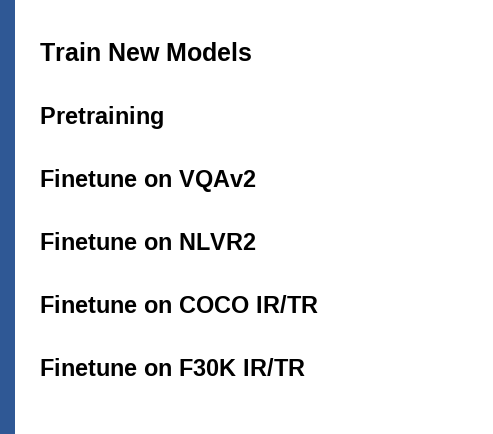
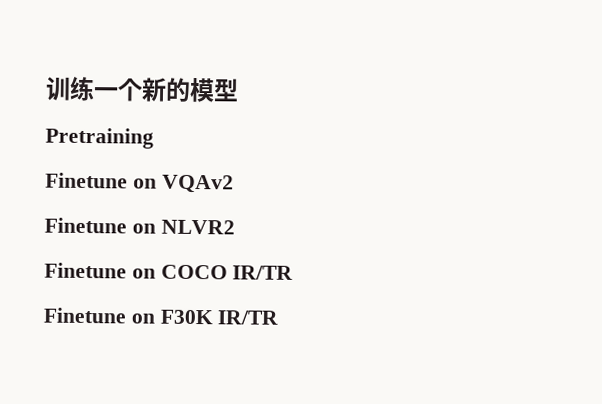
- Train New Models
+ 训练一个新的模型

